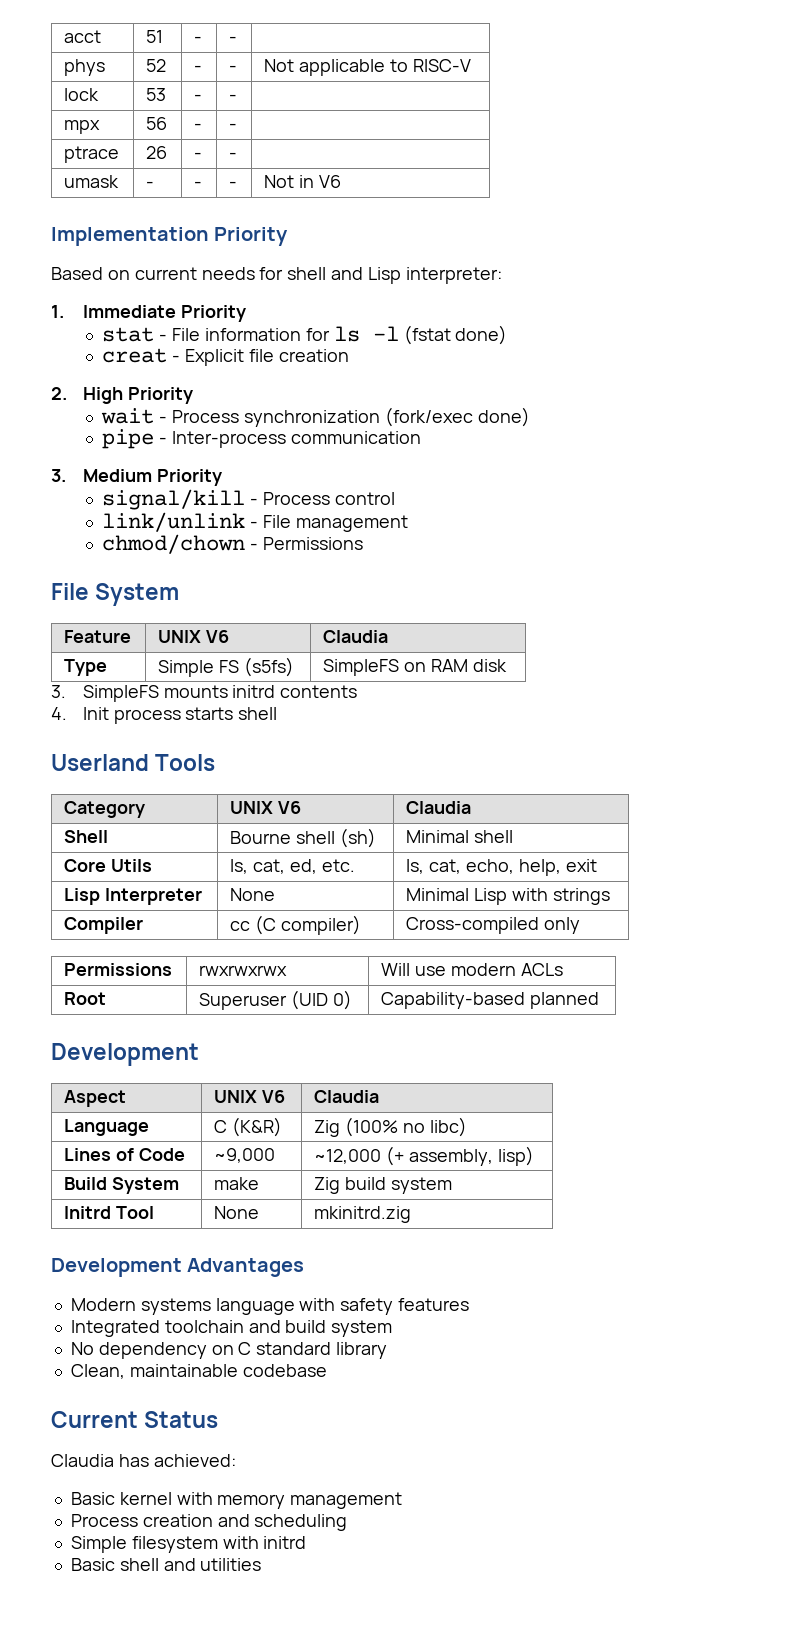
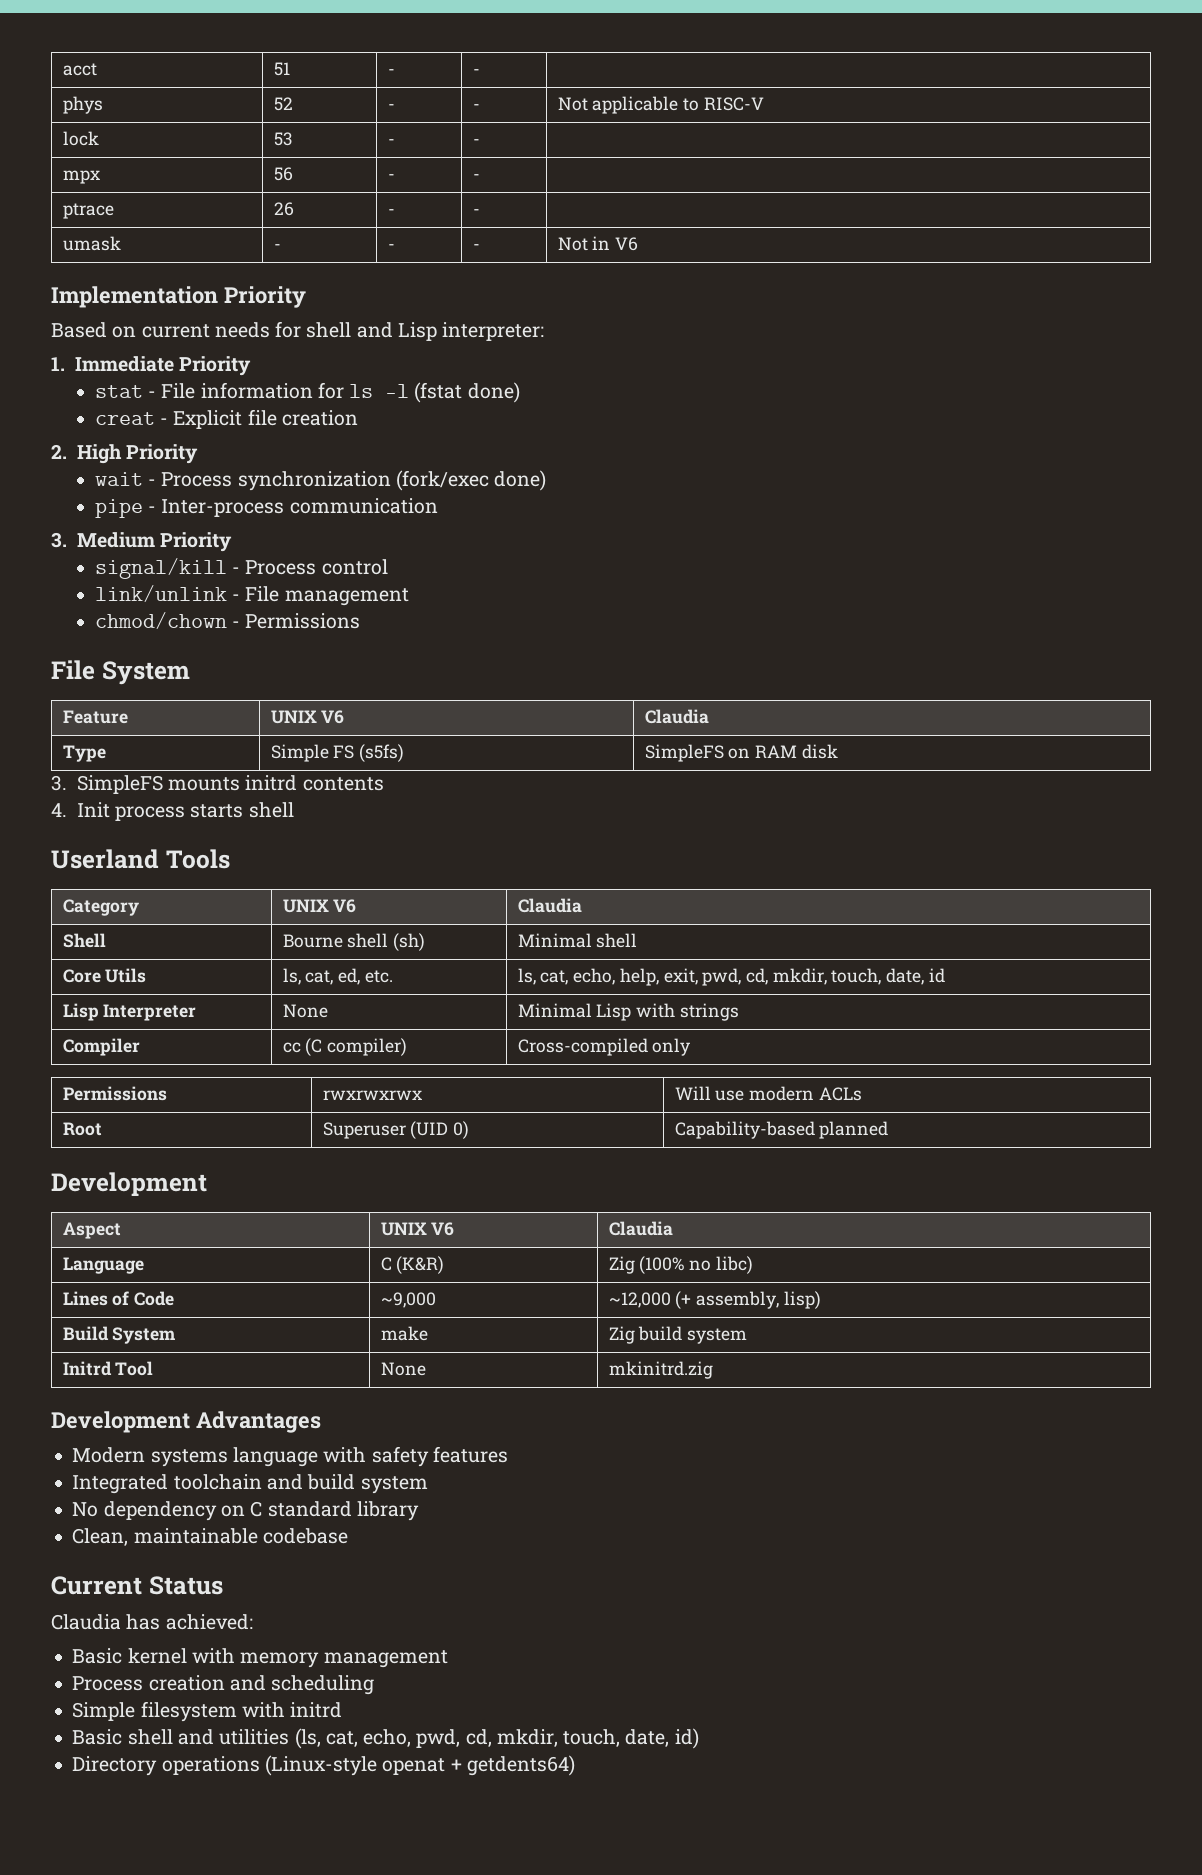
- Core Utils | ls, cat, ed, etc. | ls, cat, echo, help, exit
+ Core Utils | ls, cat, ed, etc. | ls, cat, echo, help, exit, pwd, cd, mkdir, touch, date, id
- Basic shell and utilities
+ Basic shell and utilities (ls, cat, echo, pwd, cd, mkdir, touch, date, id)
+ Directory operations (Linux-style openat + getdents64)

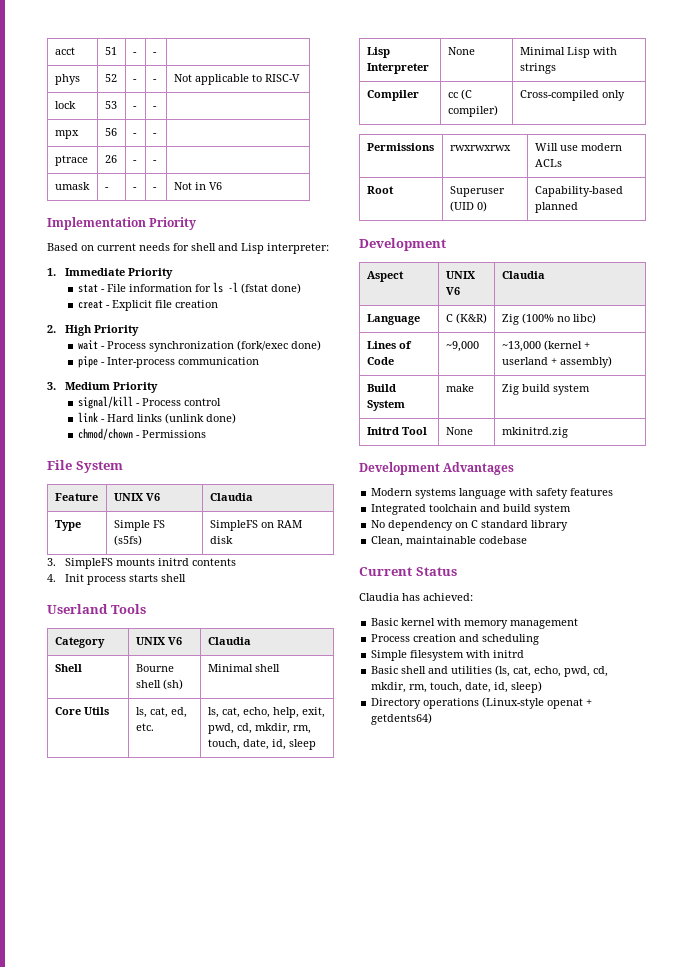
- link/unlink - File management
+ link - Hard links (unlink done)
- Core Utils | ls, cat, ed, etc. | ls, cat, echo, help, exit, pwd, cd, mkdir, touch, date, id
+ Core Utils | ls, cat, ed, etc. | ls, cat, echo, help, exit, pwd, cd, mkdir, rm, touch, date, id, sleep
- Lines of Code | ~9,000 | ~12,000 (+ assembly, lisp)
+ Lines of Code | ~9,000 | ~13,000 (kernel + userland + assembly)
- Basic shell and utilities (ls, cat, echo, pwd, cd, mkdir, touch, date, id)
+ Basic shell and utilities (ls, cat, echo, pwd, cd, mkdir, rm, touch, date, id, sleep)

